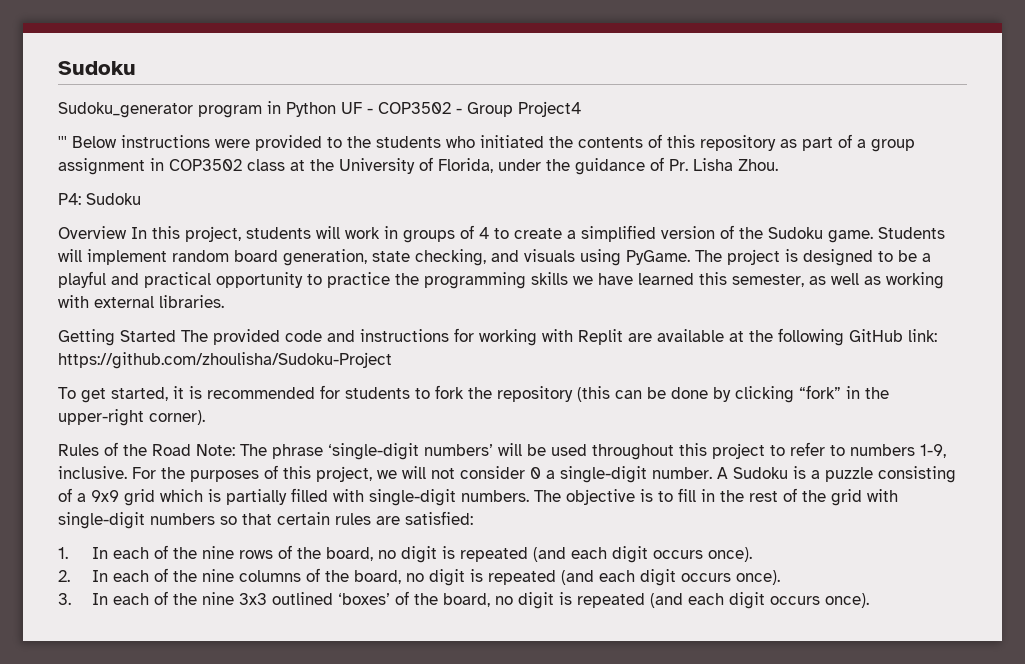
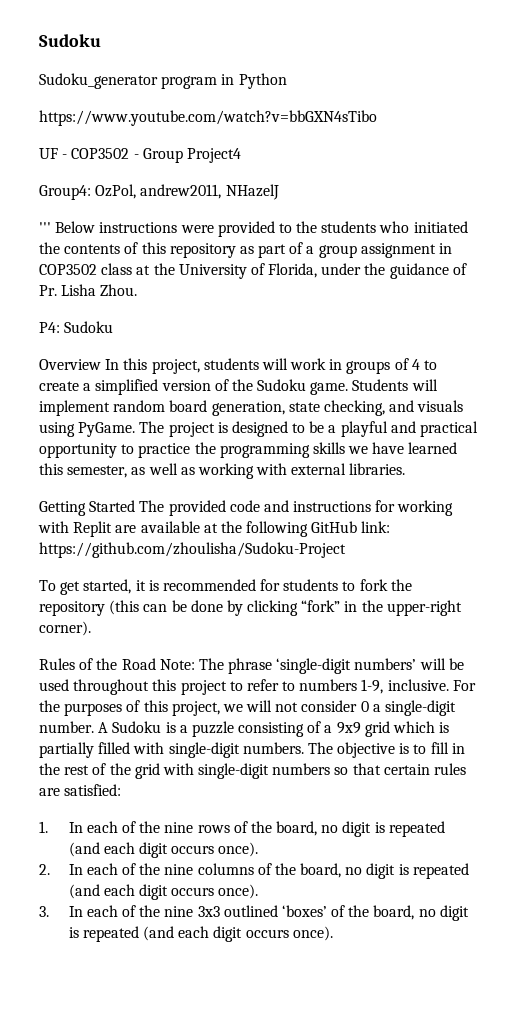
- Sudoku_generator program in Python UF - COP3502 - Group Project4
+ Sudoku_generator program in Python
+ https://www.youtube.com/watch?v=bbGXN4sTibo
+ UF - COP3502 - Group Project4
+ Group4: OzPol, andrew2011, NHazelJ

